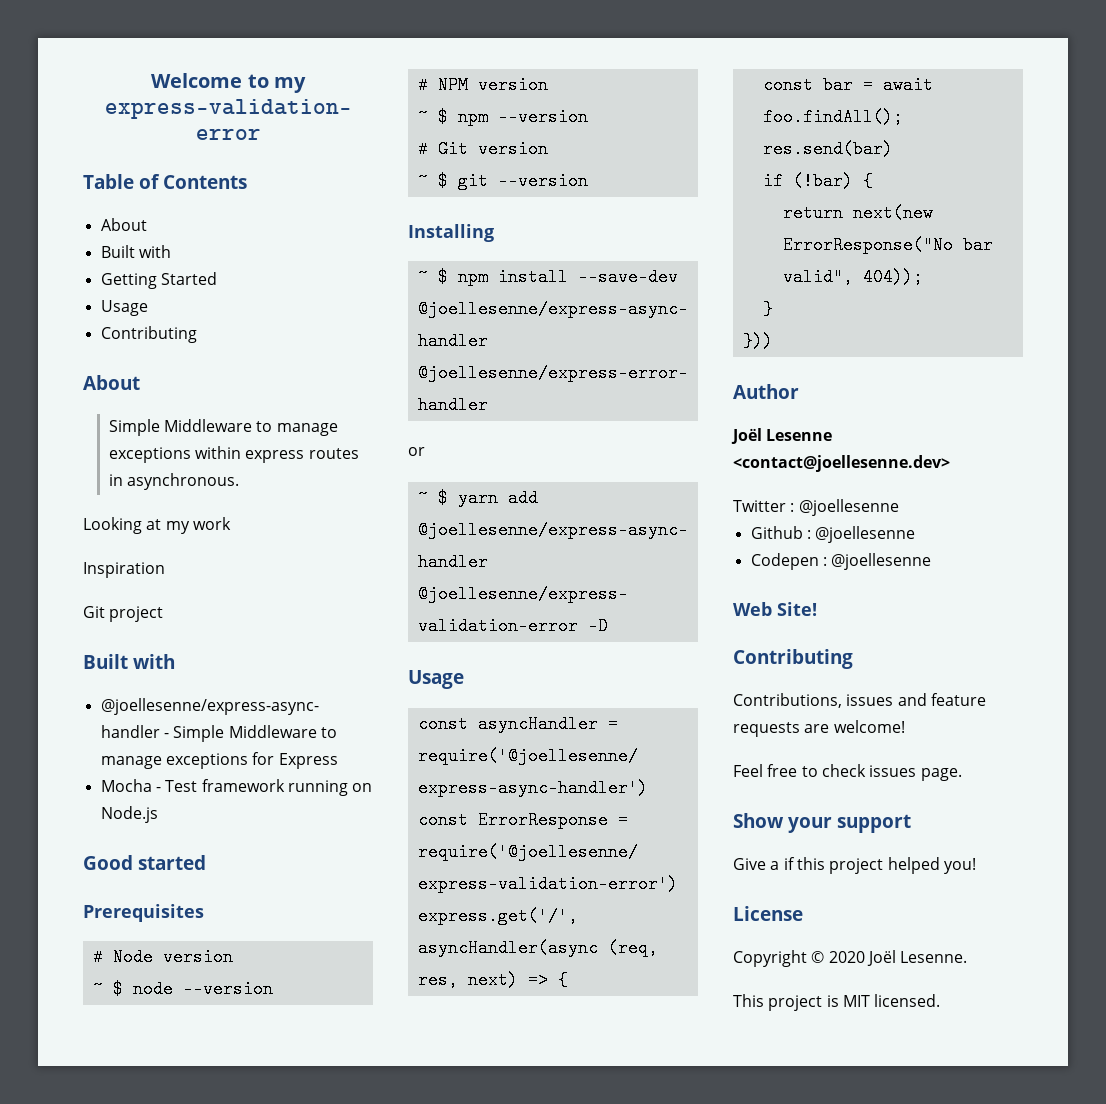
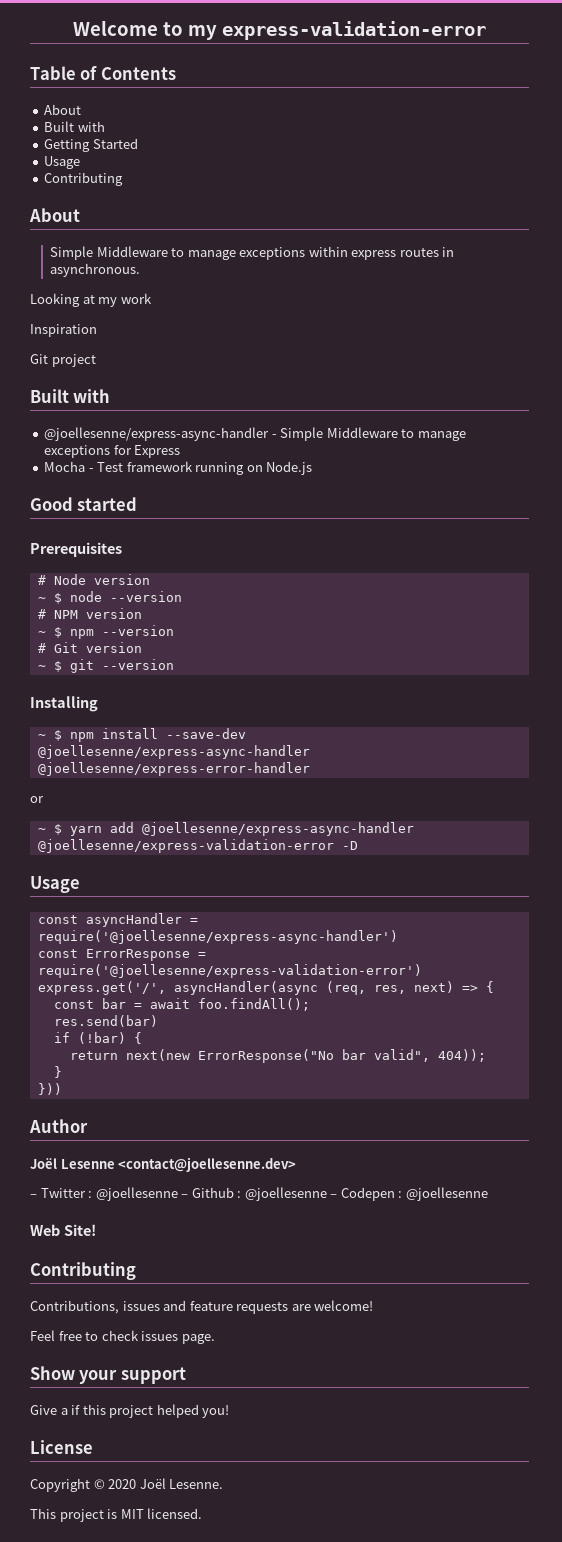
- Twitter : @joellesenne
- Github : @joellesenne
- Codepen : @joellesenne
+ – Twitter : @joellesenne – Github : @joellesenne – Codepen : @joellesenne

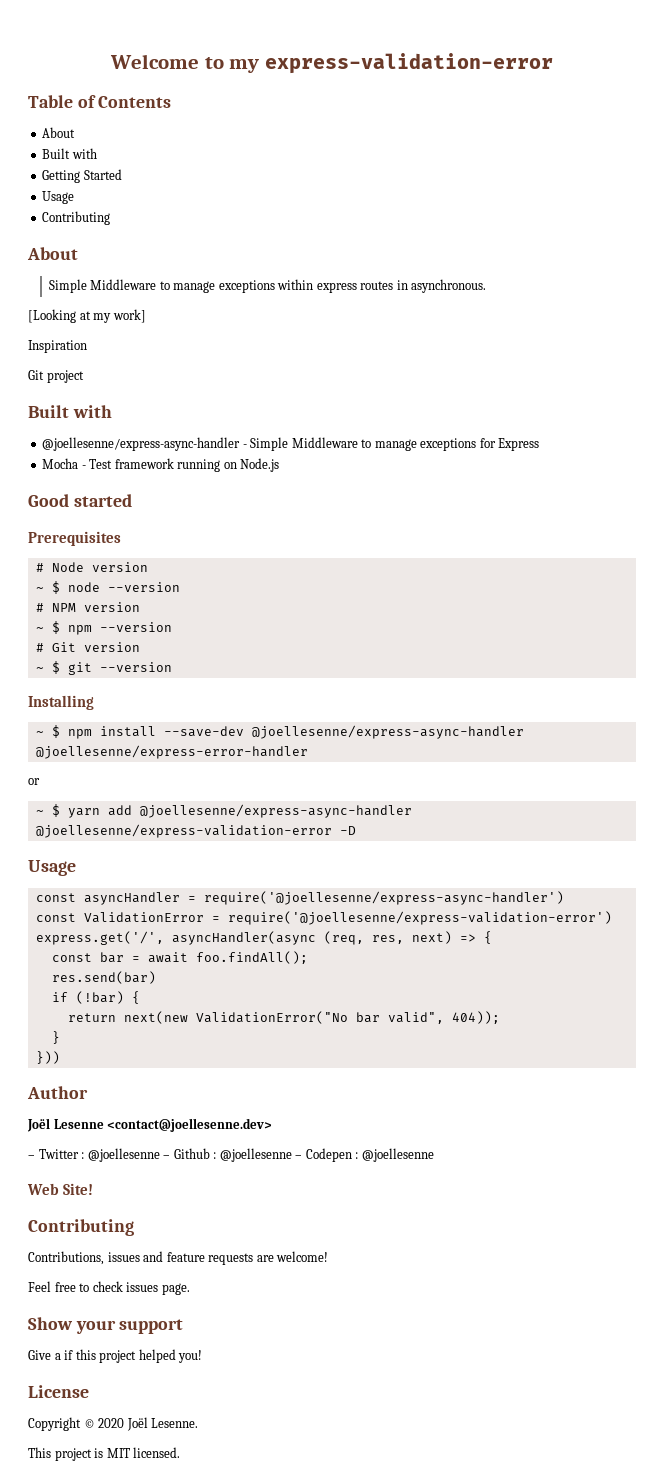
- Looking at my work
+ [Looking at my work]
- const ErrorResponse = require('@joellesenne/express-validation-error')
+ const ValidationError = require('@joellesenne/express-validation-error')
- return next(new ErrorResponse("No bar valid", 404));
+ return next(new ValidationError("No bar valid", 404));

